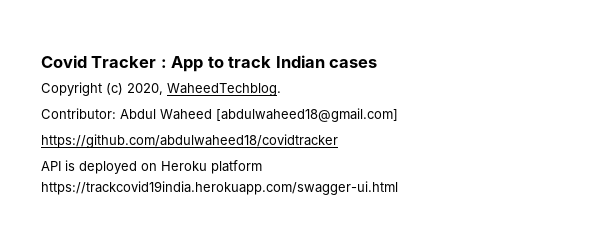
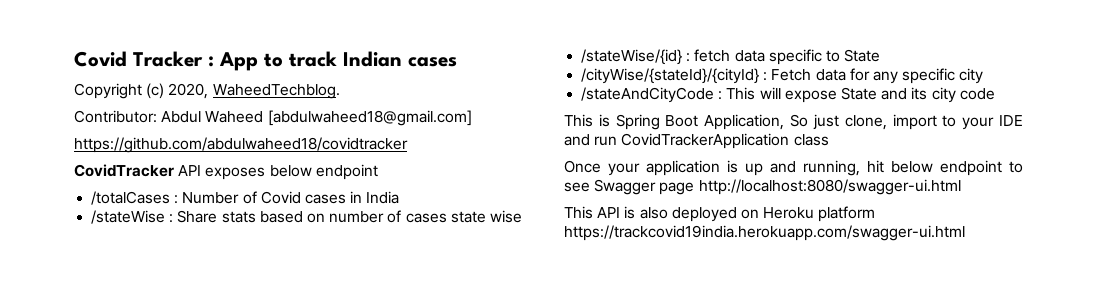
- API is deployed on Heroku platform https://trackcovid19india.herokuapp.com/swagger-ui.html
+ CovidTracker API exposes below endpoint
+ /totalCases : Number of Covid cases in India
+ /stateWise : Share stats based on number of cases state wise
+ /stateWise/{id} : fetch data specific to State
+ /cityWise/{stateId}/{cityId} : Fetch data for any specific city
+ /stateAndCityCode : This will expose State and its city code
+ This is Spring Boot Application, So just clone, import to your IDE and run CovidTrackerApplication class
+ Once your application is up and running, hit below endpoint to see Swagger page http://localhost:8080/swagger-ui.html
+ This API is also deployed on Heroku platform https://trackcovid19india.herokuapp.com/swagger-ui.html

